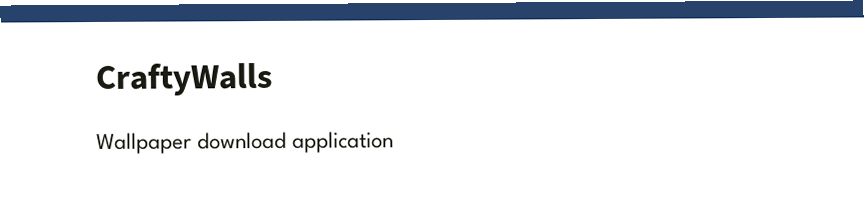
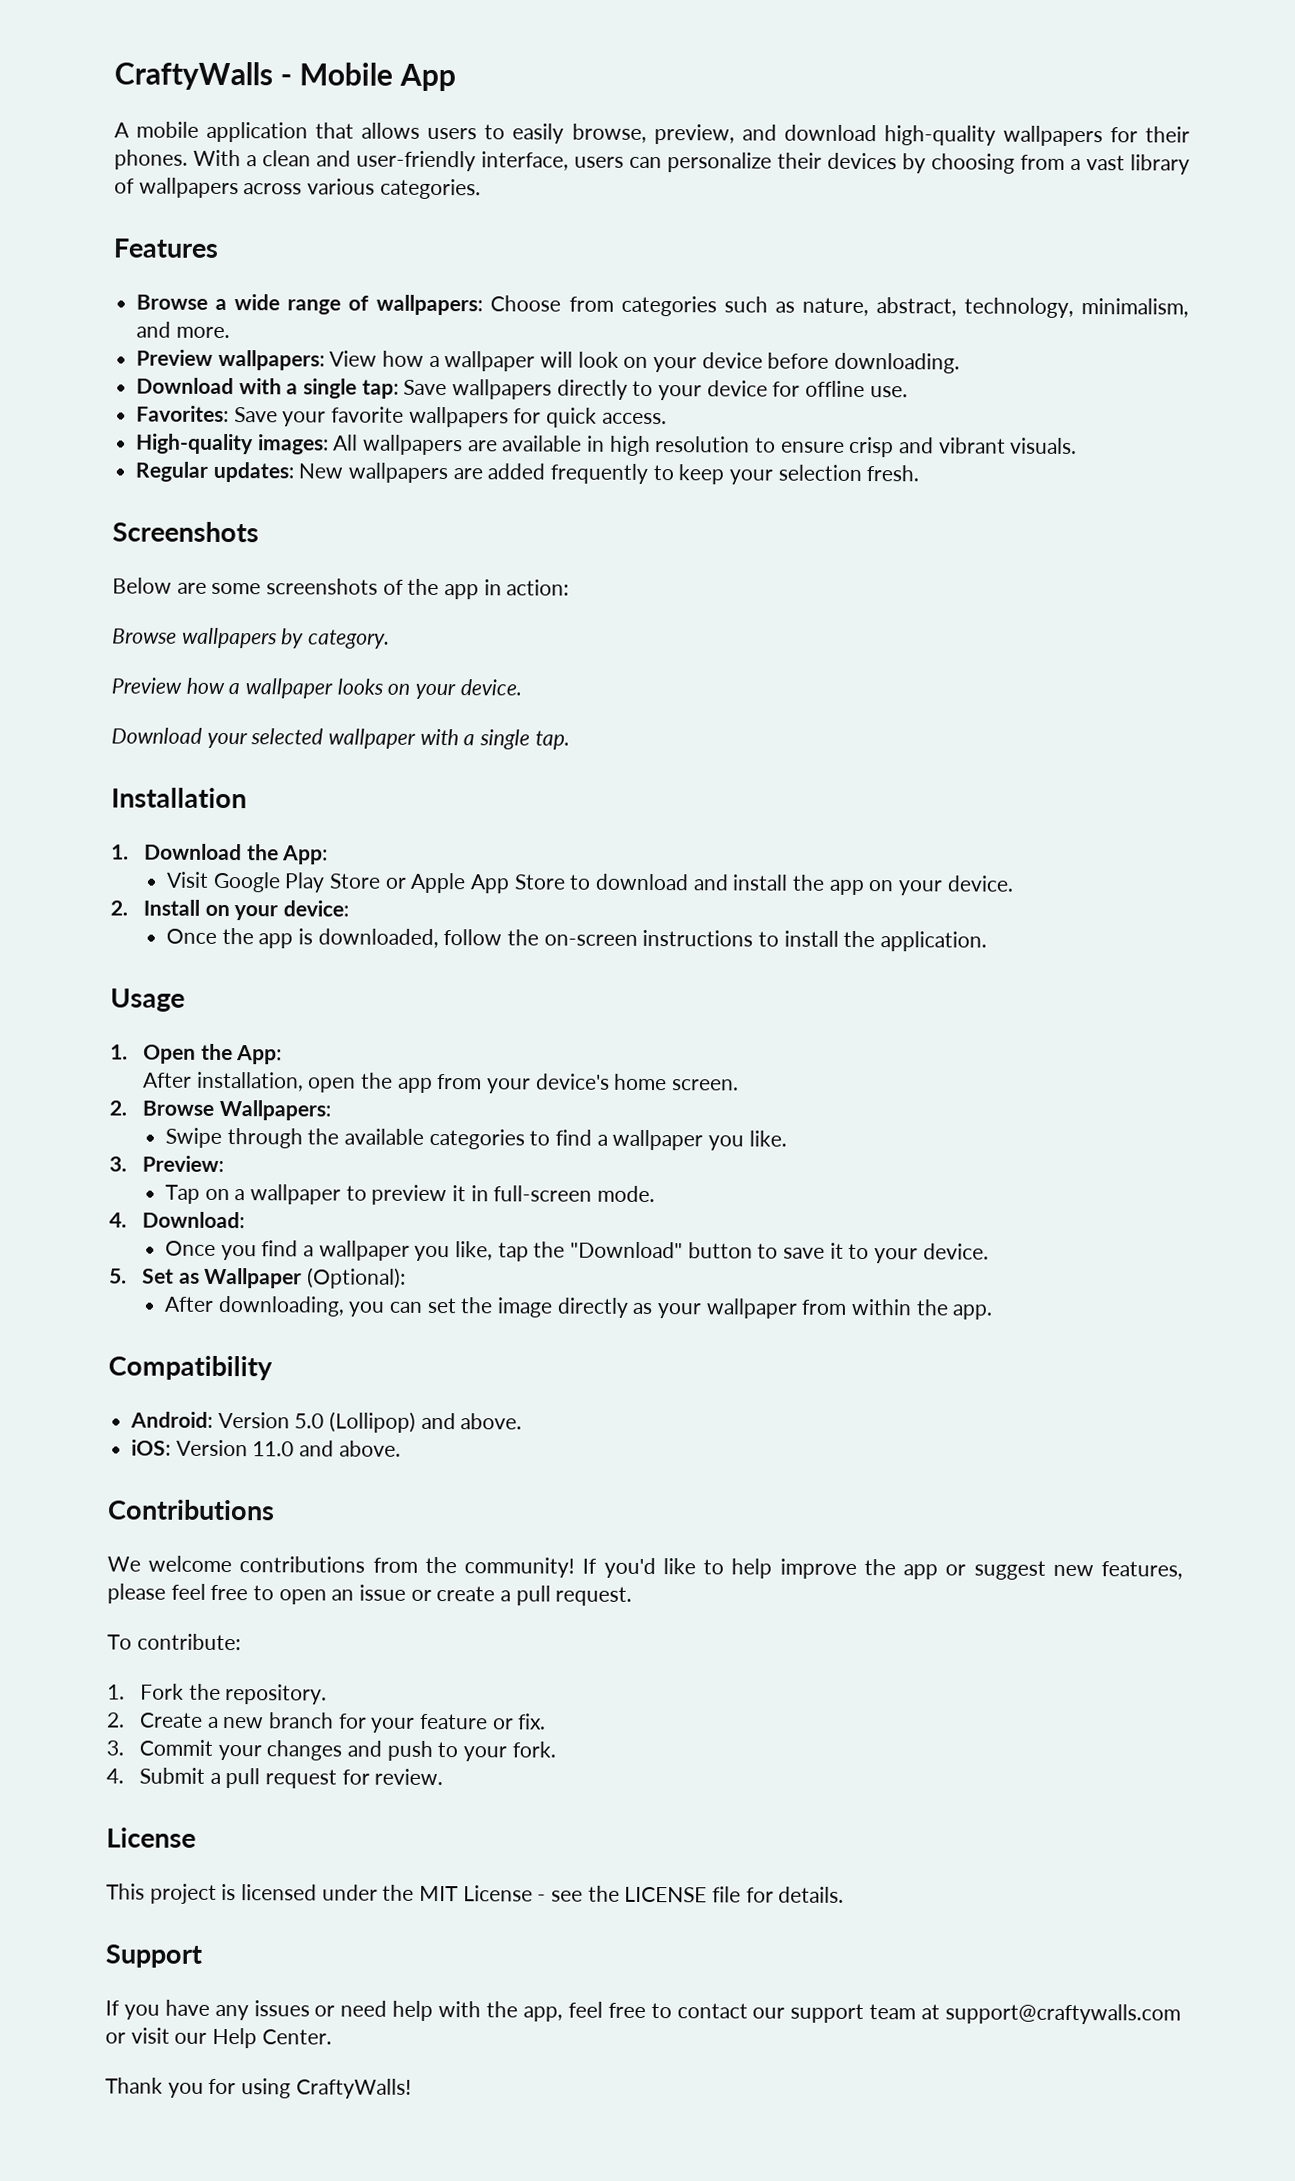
- CraftyWalls
- Wallpaper download application
+ CraftyWalls - Mobile App
+ A mobile application that allows users to easily browse, preview, and download high-quality wallpapers for their phones. With a clean and user-friendly interface, users can personalize their devices by choosing from a vast library of wallpapers across various categories.
+ Features
+ Browse a wide range of wallpapers: Choose from categories such as nature, abstract, technology, minimalism, and more.
+ Preview wallpapers: View how a wallpaper will look on your device before downloading.
+ Download with a single tap: Save wallpapers directly to your device for offline use.
+ Favorites: Save your favorite wallpapers for quick access.
+ High-quality images: All wallpapers are available in high resolution to ensure crisp and vibrant visuals.
+ Regular updates: New wallpapers are added frequently to keep your selection fresh.
+ Screenshots
+ Below are some screenshots of the app in action:
+ Browse wallpapers by category.
+ Preview how a wallpaper looks on your device.
+ Download your selected wallpaper with a single tap.
+ Installation
+ 1. Download the App:
+ Visit Google Play Store or Apple App Store to download and install the app on your device.
+ 2. Install on your device:
+ Once the app is downloaded, follow the on-screen instructions to install the application.
+ Usage
+ 1. Open the App:
+ After installation, open the app from your device's home screen.
+ 2. Browse Wallpapers:
+ Swipe through the available categories to find a wallpaper you like.
+ 3. Preview:
+ Tap on a wallpaper to preview it in full-screen mode.
+ 4. Download:
+ Once you find a wallpaper you like, tap the "Download" button to save it to your device.
+ 5. Set as Wallpaper (Optional):
+ After downloading, you can set the image directly as your wallpaper from within the app.
+ Compatibility
+ Android: Version 5.0 (Lollipop) and above.
+ iOS: Version 11.0 and above.
+ Contributions
+ We welcome contributions from the community! If you'd like to help improve the app or suggest new features, please feel free to open an issue or create a pull request.
+ To contribute:
+ 1. Fork the repository.
+ 2. Create a new branch for your feature or fix.
+ 3. Commit your changes and push to your fork.
+ 4. Submit a pull request for review.
+ License
+ This project is licensed under the MIT License - see the LICENSE file for details.
+ Support
+ If you have any issues or need help with the app, feel free to contact our support team at support@craftywalls.com or visit our Help Center.
+ Thank you for using CraftyWalls!

